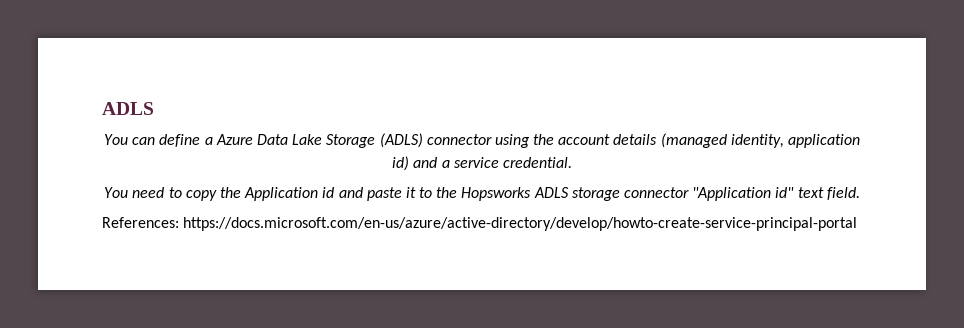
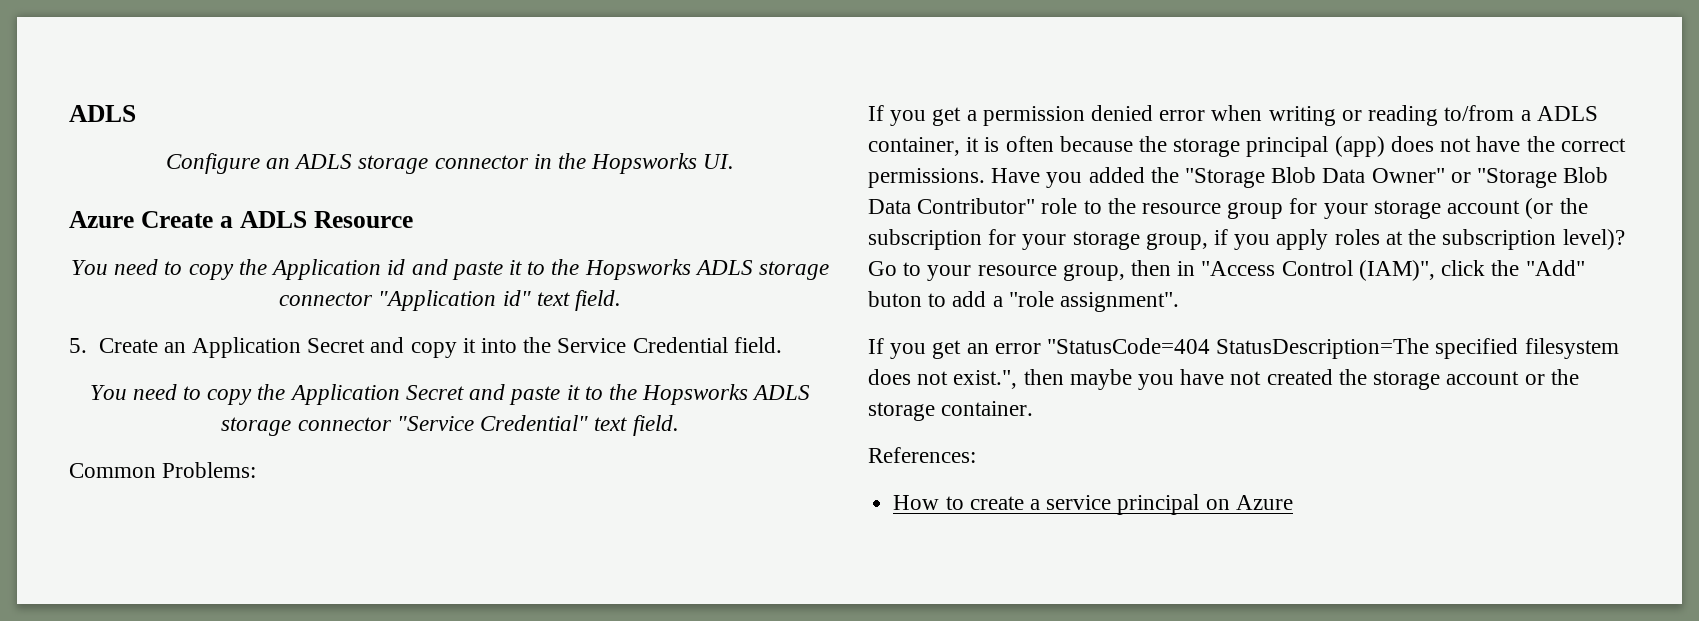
- You can define a Azure Data Lake Storage (ADLS) connector using the account details (managed identity, application id) and a service credential.
+ Configure an ADLS storage connector in the Hopsworks UI.
+ Azure Create a ADLS Resource
- References: https://docs.microsoft.com/en-us/azure/active-directory/develop/howto-create-service-principal-portal
+ 5. Create an Application Secret and copy it into the Service Credential field.
+ You need to copy the Application Secret and paste it to the Hopsworks ADLS storage connector "Service Credential" text field.
+ Common Problems:
+ If you get a permission denied error when writing or reading to/from a ADLS container, it is often because the storage principal (app) does not have the correct permissions. Have you added the "Storage Blob Data Owner" or "Storage Blob Data Contributor" role to the resource group for your storage account (or the subscription for your storage group, if you apply roles at the subscription level)? Go to your resource group, then in "Access Control (IAM)", click the "Add" buton to add a "role assignment".
+ If you get an error "StatusCode=404 StatusDescription=The specified filesystem does not exist.", then maybe you have not created the storage account or the storage container.
+ References:
+ How to create a service principal on Azure

